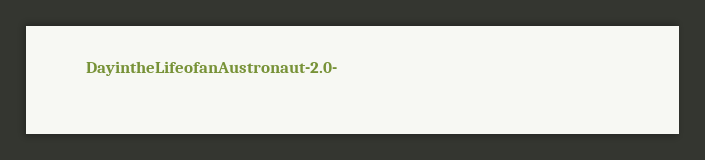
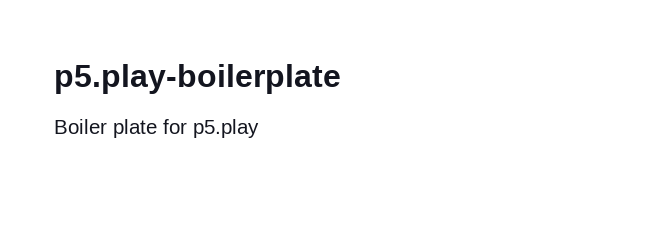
- DayintheLifeofanAustronaut-2.0-
+ p5.play-boilerplate
+ Boiler plate for p5.play

